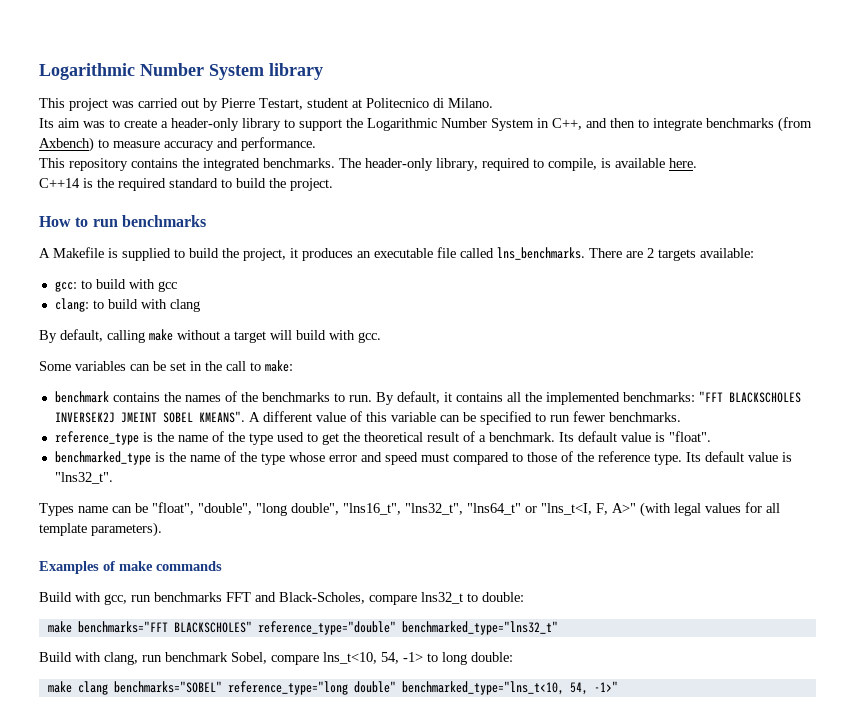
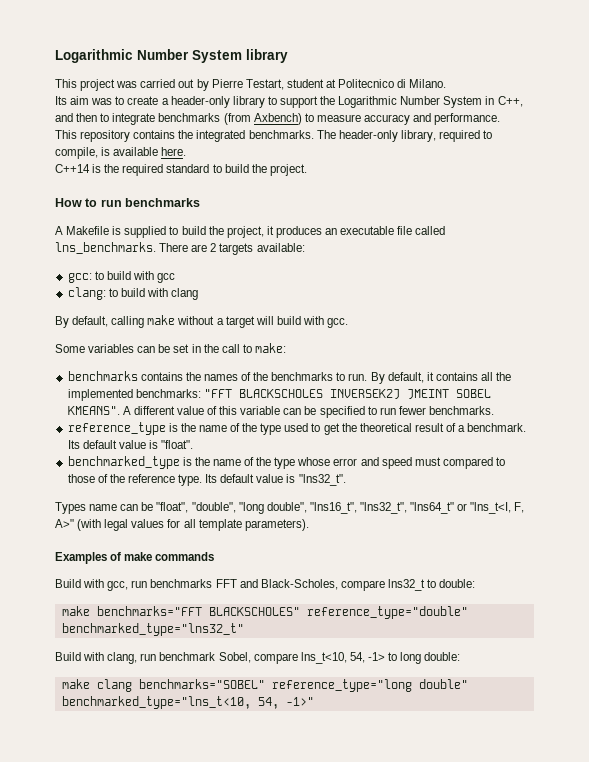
- benchmark contains the names of the benchmarks to run.
+ benchmarks contains the names of the benchmarks to run.

